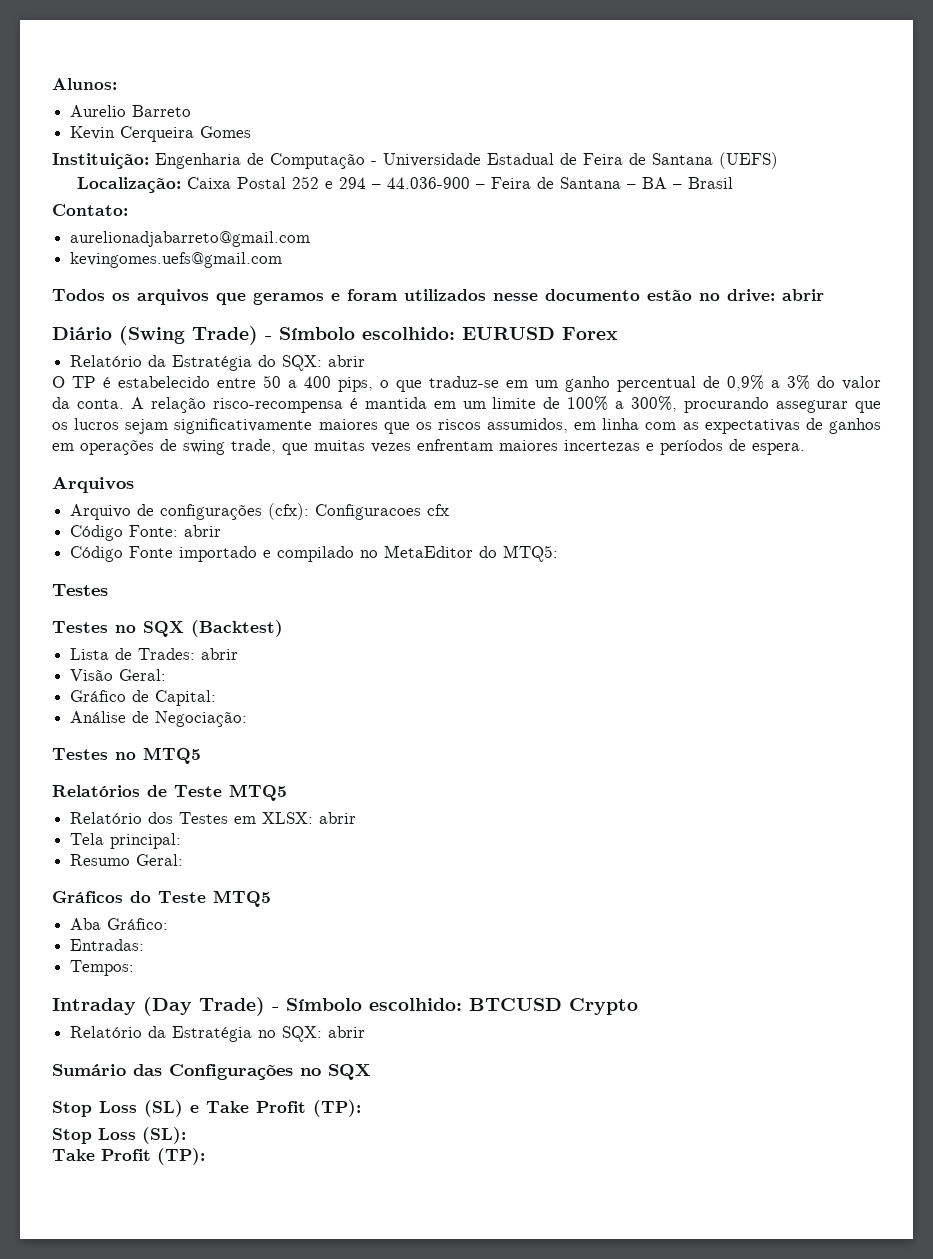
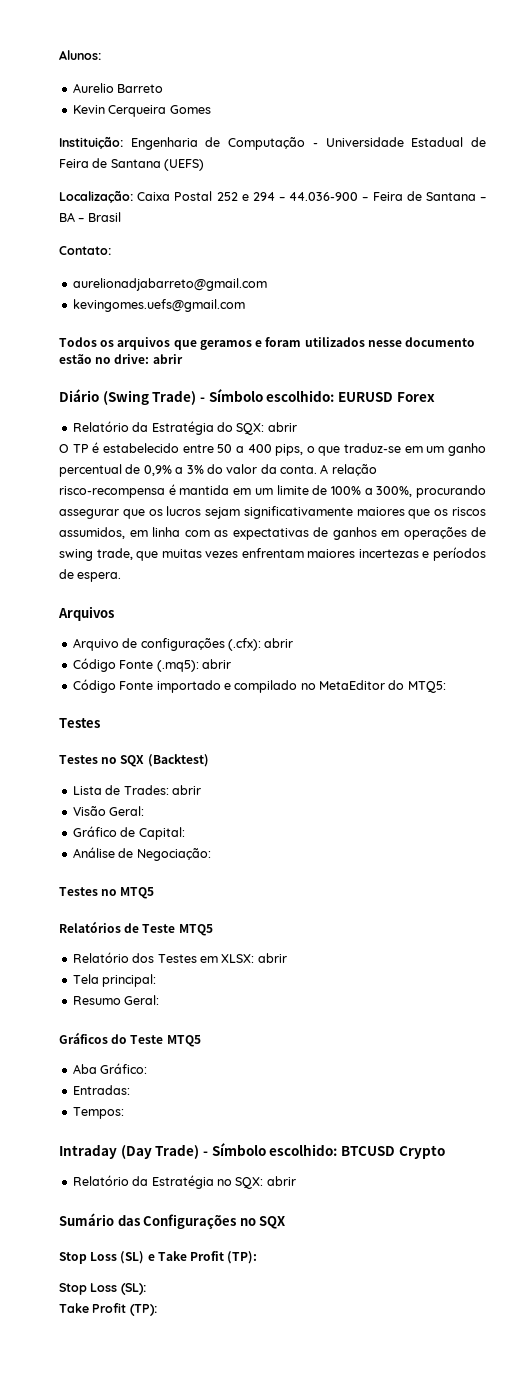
- Arquivo de configurações (cfx): Configuracoes cfx
- Código Fonte: abrir
+ Arquivo de configurações (.cfx): abrir
+ Código Fonte (.mq5): abrir

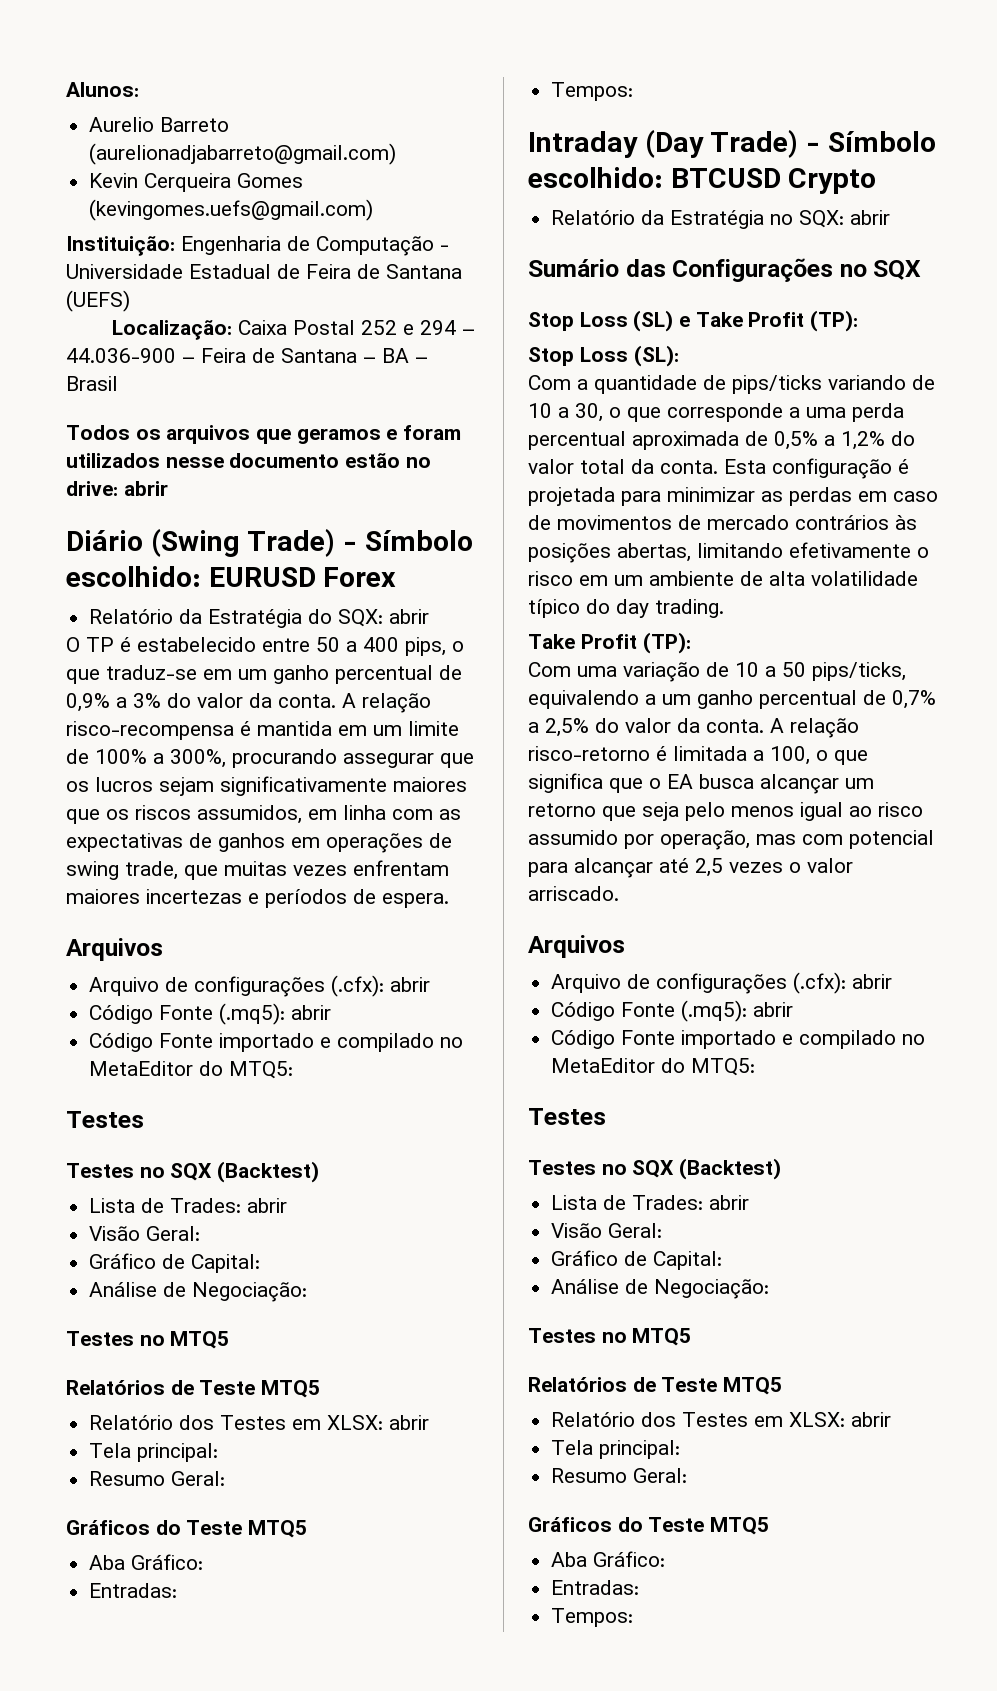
- Aurelio Barreto
+ Aurelio Barreto (aurelionadjabarreto@gmail.com)
- Kevin Cerqueira Gomes
+ Kevin Cerqueira Gomes (kevingomes.uefs@gmail.com)
- Contato:
- aurelionadjabarreto@gmail.com
- kevingomes.uefs@gmail.com
  Stop Loss (SL):
+ Com a quantidade de pips/ticks variando de 10 a 30, o que corresponde a uma perda percentual aproximada de 0,5% a 1,2% do valor total da conta. Esta configuração é projetada para minimizar as perdas em caso de movimentos de mercado contrários às posições abertas, limitando efetivamente o risco em um ambiente de alta volatilidade típico do day trading.
  Take Profit (TP):
+ Com uma variação de 10 a 50 pips/ticks, equivalendo a um ganho percentual de 0,7% a 2,5% do valor da conta. A relação risco-retorno é limitada a 100, o que significa que o EA busca alcançar um retorno que seja pelo menos igual ao risco assumido por operação, mas com potencial para alcançar até 2,5 vezes o valor arriscado.
+ Arquivos
+ Arquivo de configurações (.cfx): abrir
+ Código Fonte (.mq5): abrir
+ Código Fonte importado e compilado no MetaEditor do MTQ5:
+ Testes
+ Testes no SQX (Backtest)
+ Lista de Trades: abrir
+ Visão Geral:
+ Gráfico de Capital:
+ Análise de Negociação:
+ Testes no MTQ5
+ Relatórios de Teste MTQ5
+ Relatório dos Testes em XLSX: abrir
+ Tela principal:
+ Resumo Geral:
+ Gráficos do Teste MTQ5
+ Aba Gráfico:
+ Entradas:
+ Tempos:

